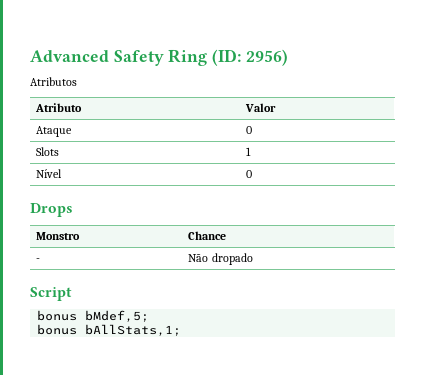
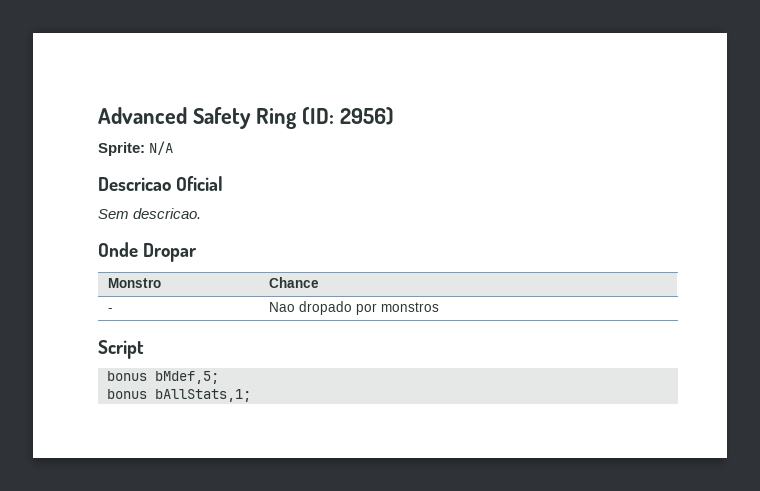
- Atributos
- Atributo | Valor
- Ataque | 0
- Slots | 1
- Nível | 0
- Drops
+ Sprite: N/A
+ Descricao Oficial
+ Sem descricao.
+ Onde Dropar
- - | Não dropado
+ - | Nao dropado por monstros

